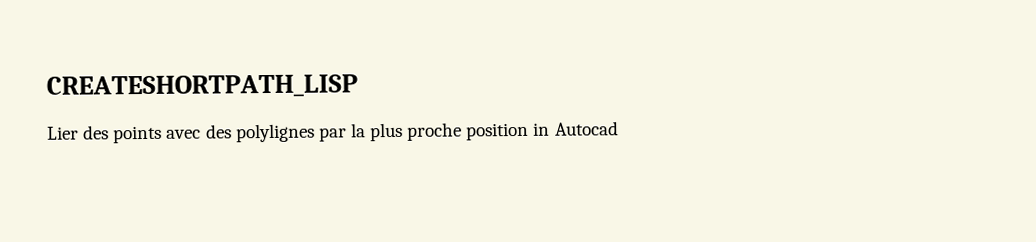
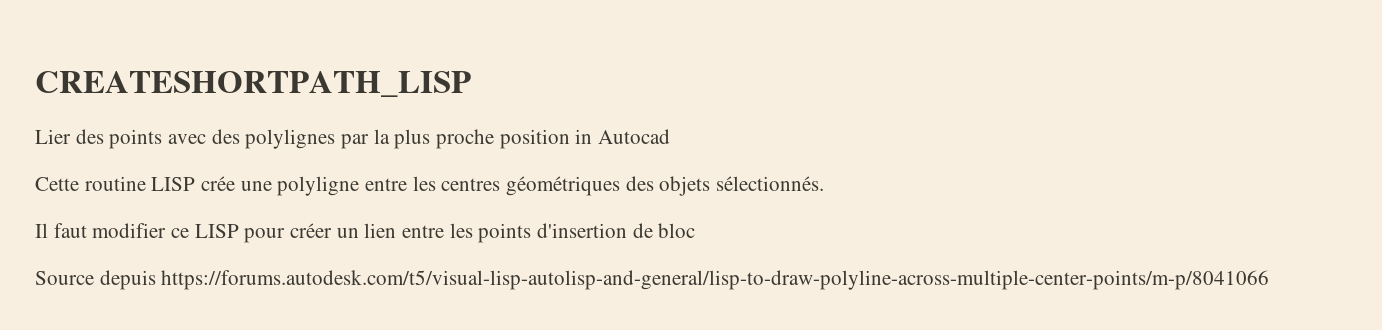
+ Cette routine LISP crée une polyligne entre les centres géométriques des objets sélectionnés.
+ Il faut modifier ce LISP pour créer un lien entre les points d'insertion de bloc
+ Source depuis https://forums.autodesk.com/t5/visual-lisp-autolisp-and-general/lisp-to-draw-polyline-across-multiple-center-points/m-p/8041066

